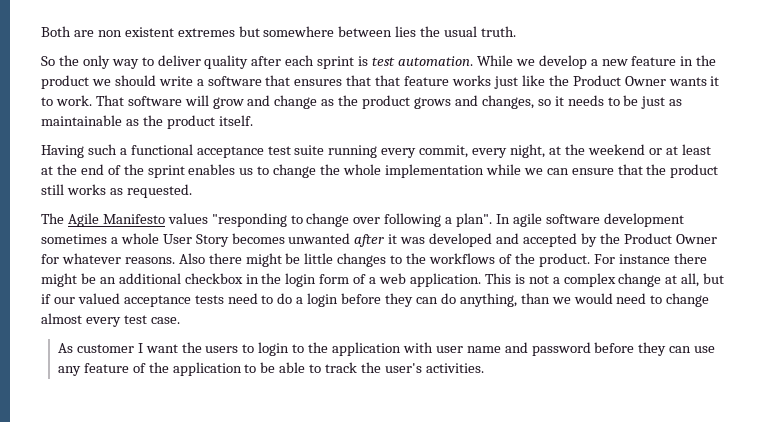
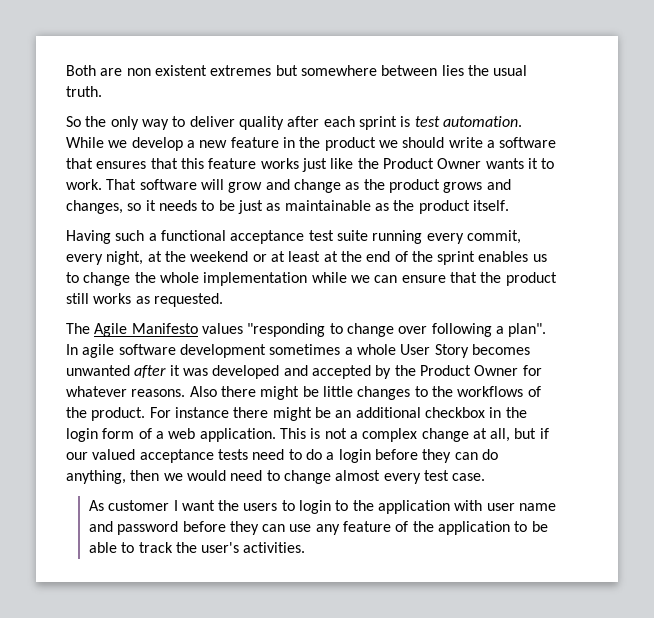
- While we develop a new feature in the product we should write a software that ensures that that feature works just like the Product Owner wants it to work.
+ While we develop a new feature in the product we should write a software that ensures that this feature works just like the Product Owner wants it to work.
- This is not a complex change at all, but if our valued acceptance tests need to do a login before they can do anything, than we would need to change almost every test case.
+ This is not a complex change at all, but if our valued acceptance tests need to do a login before they can do anything, then we would need to change almost every test case.

